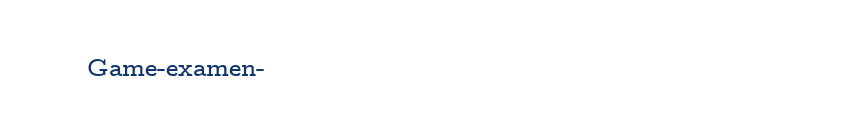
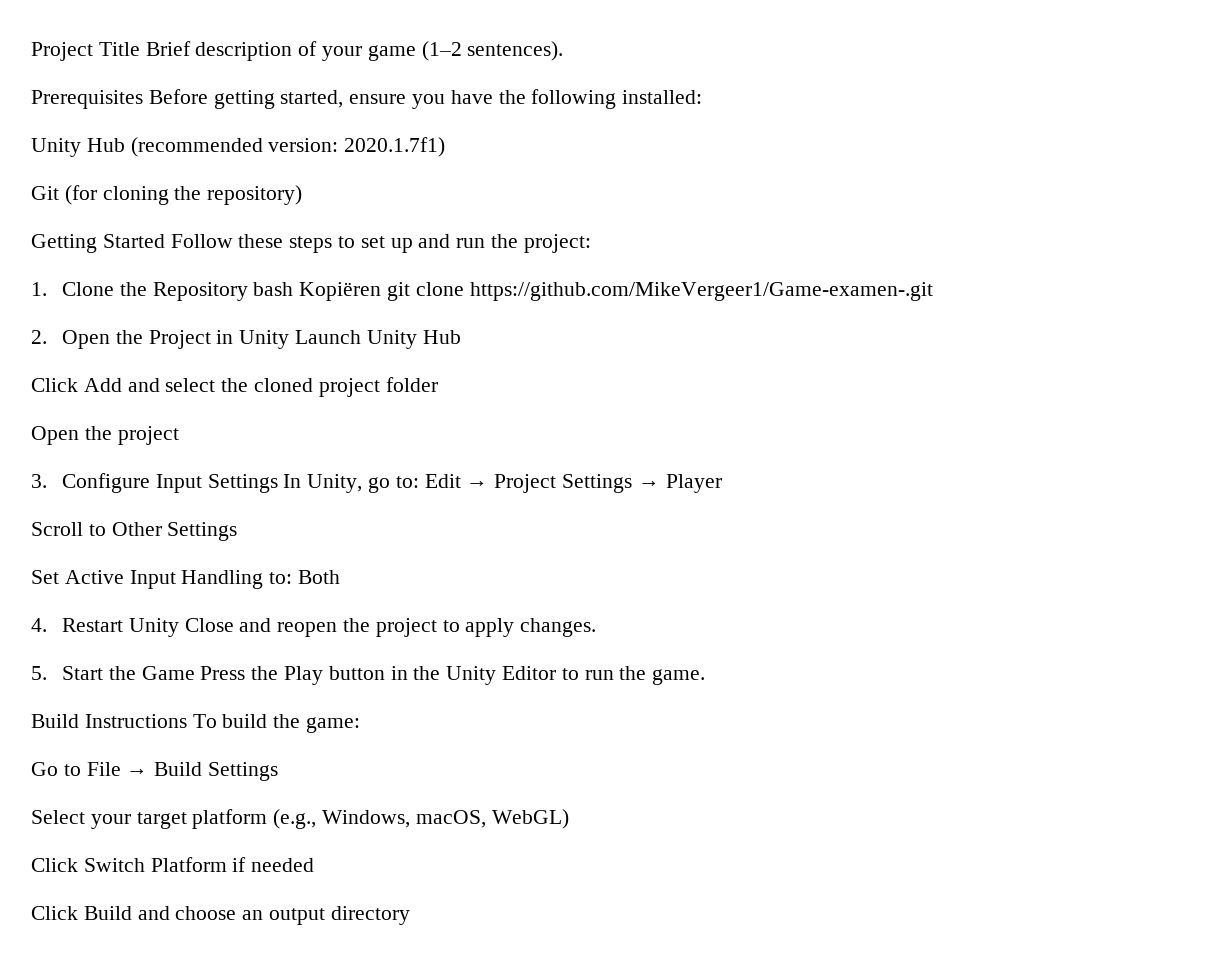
- Game-examen-
+ Project Title Brief description of your game (1–2 sentences).
+ Prerequisites Before getting started, ensure you have the following installed:
+ Unity Hub (recommended version: 2020.1.7f1)
+ Git (for cloning the repository)
+ Getting Started Follow these steps to set up and run the project:
+ 1. Clone the Repository bash Kopiëren git clone https://github.com/MikeVergeer1/Game-examen-.git
+ 2. Open the Project in Unity Launch Unity Hub
+ Click Add and select the cloned project folder
+ Open the project
+ 3. Configure Input Settings In Unity, go to: Edit → Project Settings → Player
+ Scroll to Other Settings
+ Set Active Input Handling to: Both
+ 4. Restart Unity Close and reopen the project to apply changes.
+ 5. Start the Game Press the Play button in the Unity Editor to run the game.
+ Build Instructions To build the game:
+ Go to File → Build Settings
+ Select your target platform (e.g., Windows, macOS, WebGL)
+ Click Switch Platform if needed
+ Click Build and choose an output directory

